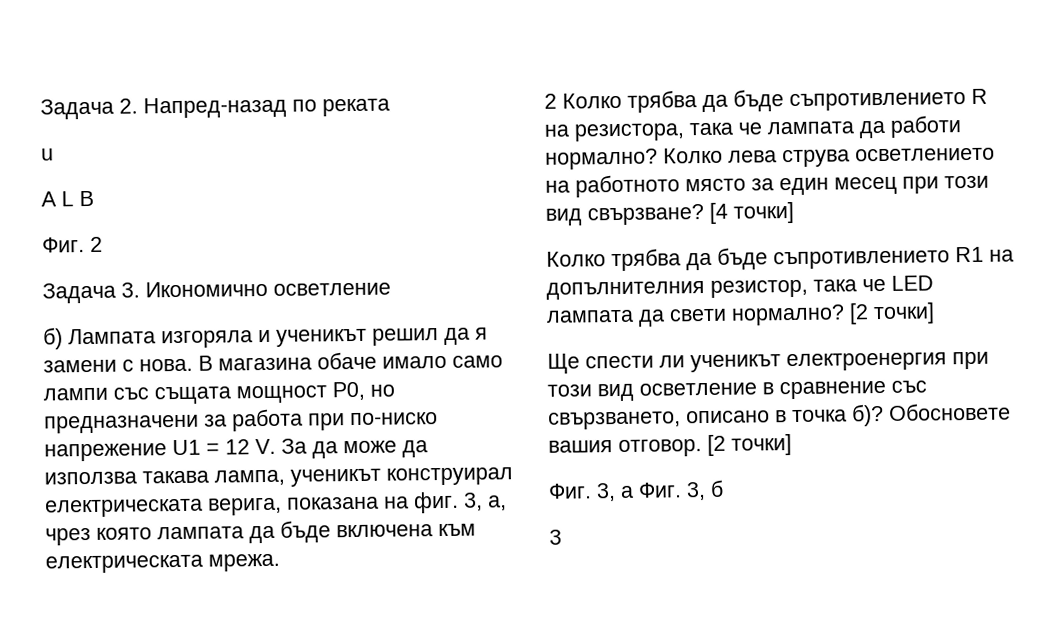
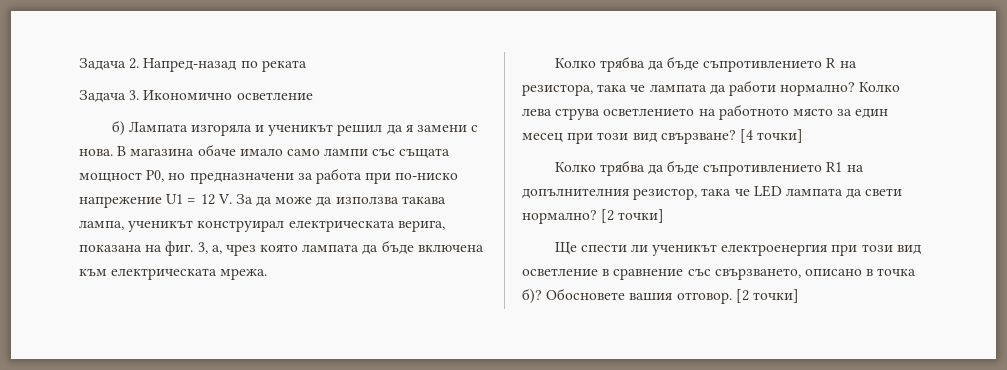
- u
- A L B
- Фиг. 2
- 2 Колко трябва да бъде съпротивлението R на резистора, така че лампата да работи нормално?
+ Колко трябва да бъде съпротивлението R на резистора, така че лампата да работи нормално?
- Фиг. 3, а Фиг. 3, б
- 3

